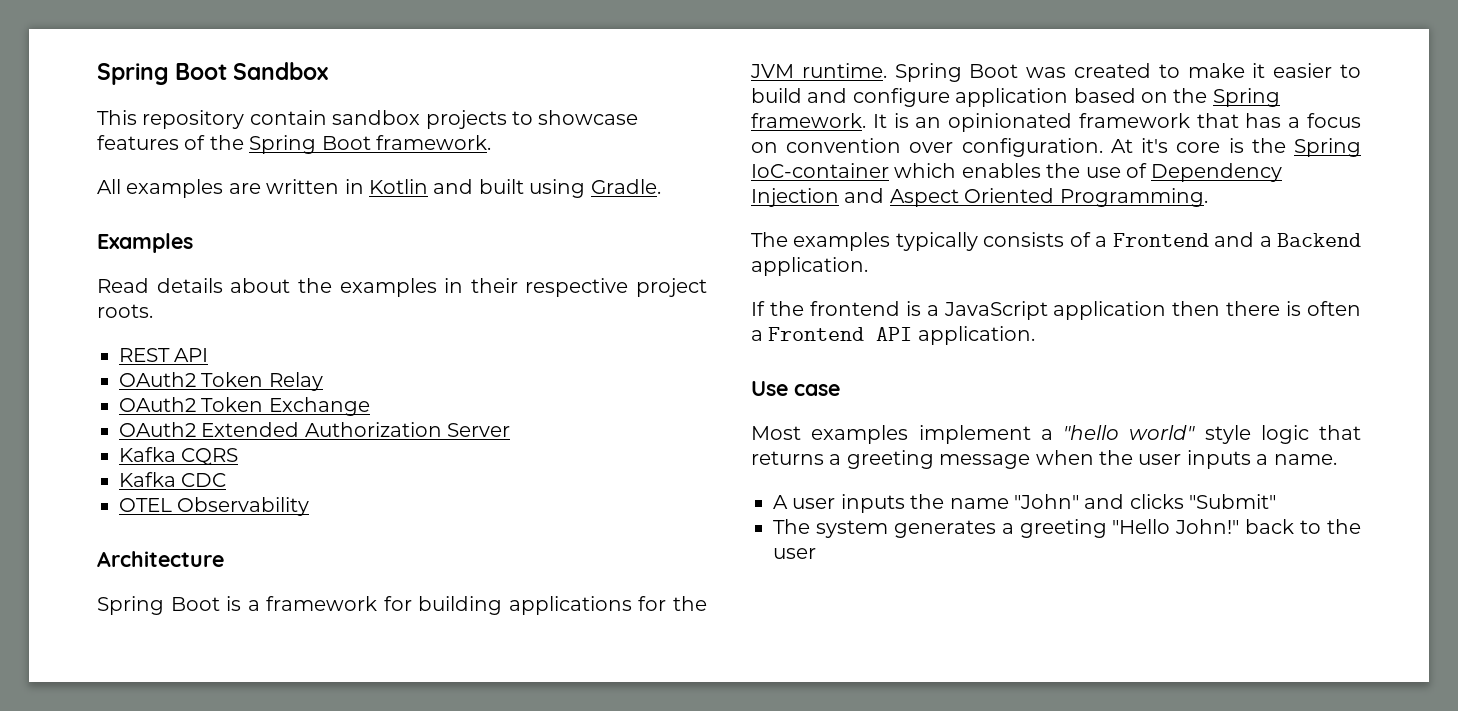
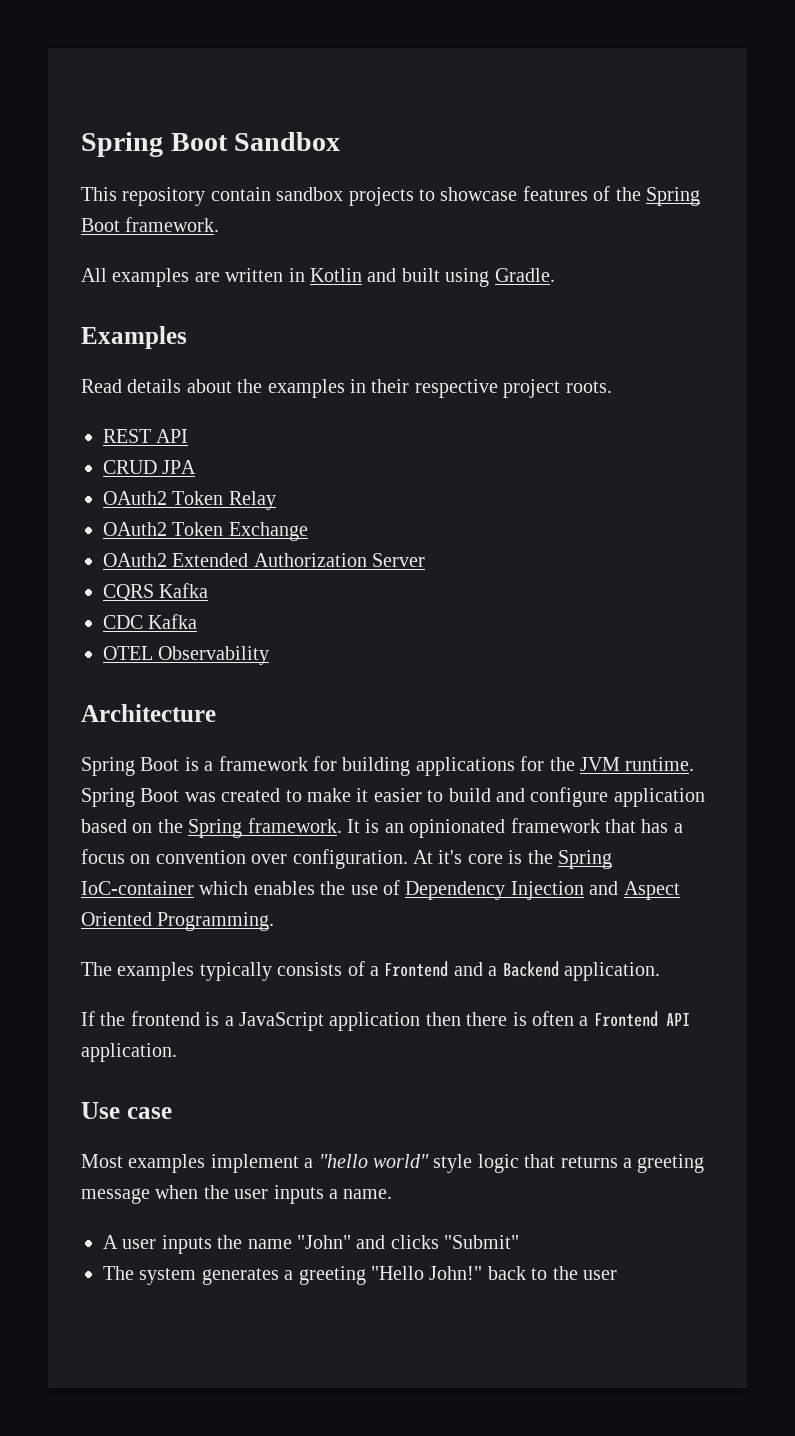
+ CRUD JPA
- Kafka CQRS
- Kafka CDC
+ CQRS Kafka
+ CDC Kafka

